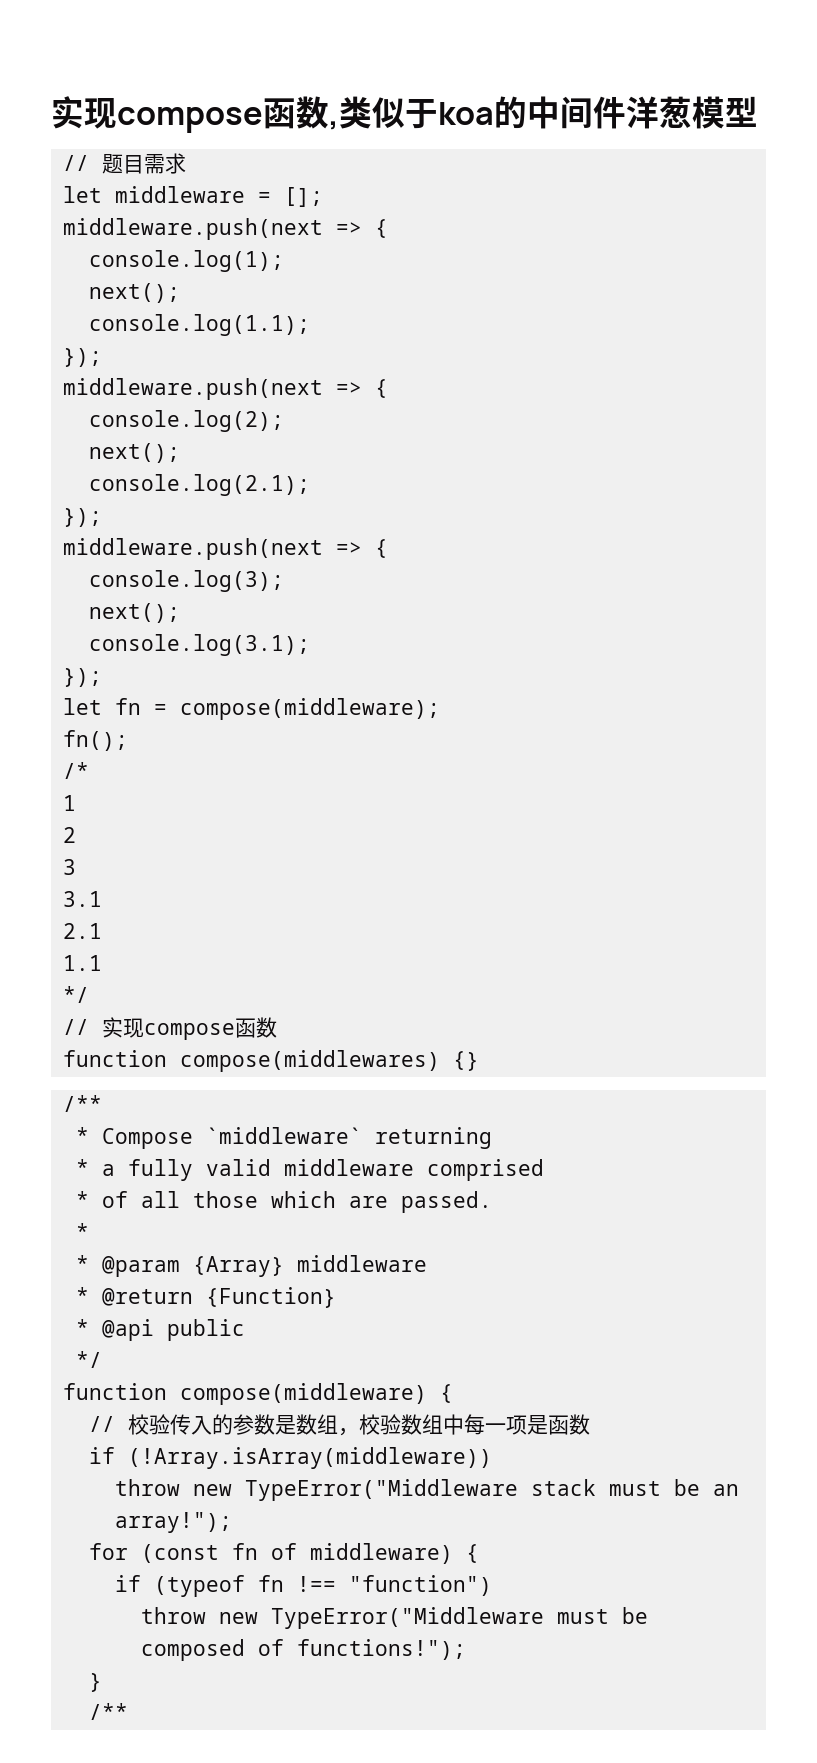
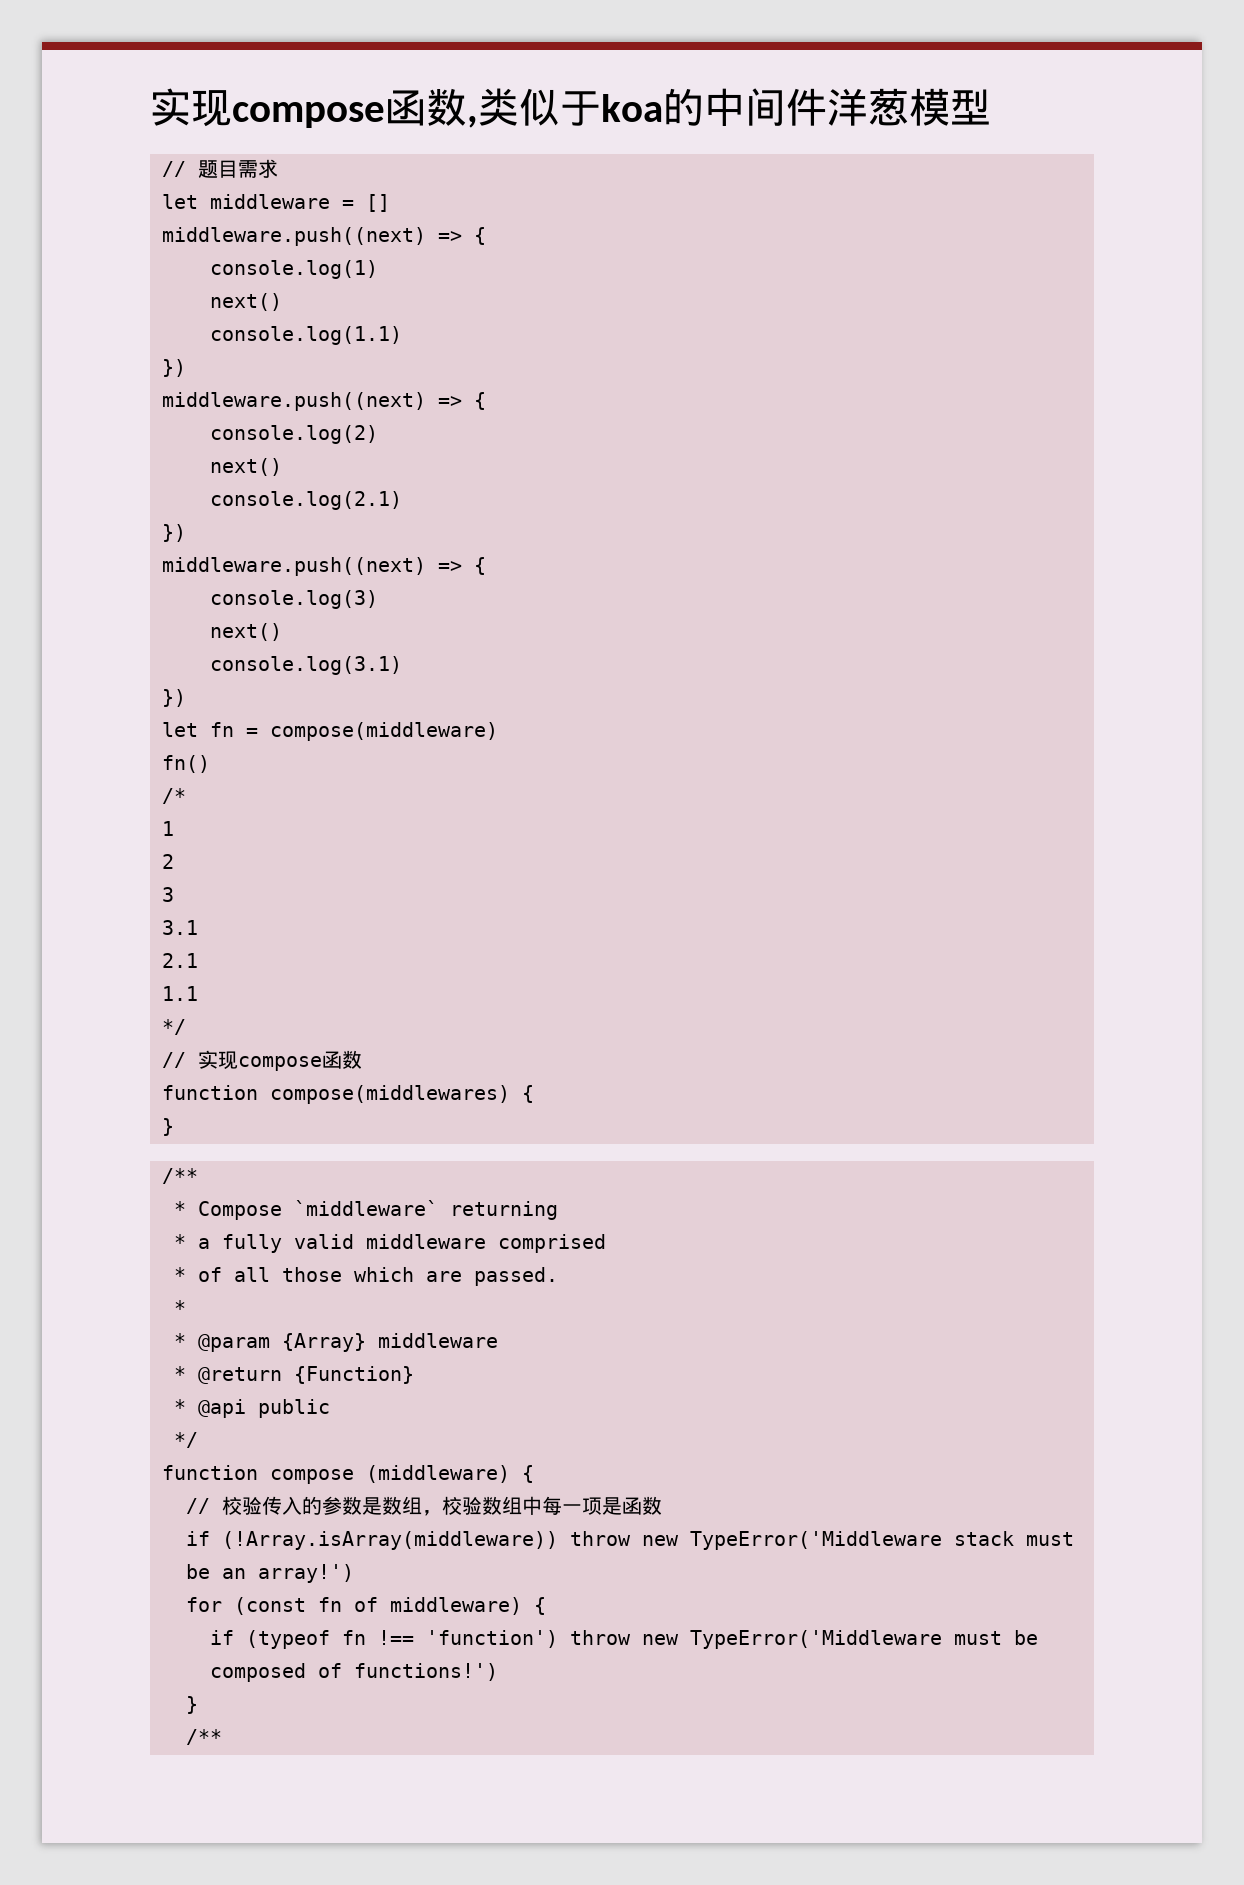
- let middleware = [];
- middleware.push(next => {
- console.log(1);
- next();
- console.log(1.1);
- });
- middleware.push(next => {
- console.log(2);
- next();
- console.log(2.1);
- });
- middleware.push(next => {
- console.log(3);
- next();
- console.log(3.1);
- });
+ let middleware = []
+ middleware.push((next) => {
+ console.log(1)
+ next()
+ console.log(1.1)
+ })
+ middleware.push((next) => {
+ console.log(2)
+ next()
+ console.log(2.1)
+ })
+ middleware.push((next) => {
+ console.log(3)
+ next()
+ console.log(3.1)
+ })
- let fn = compose(middleware);
- fn();
+ let fn = compose(middleware)
+ fn()
- function compose(middlewares) {}
+ function compose(middlewares) {
+ }
- function compose(middleware) {
+ function compose (middleware) {
- if (!Array.isArray(middleware))
- throw new TypeError("Middleware stack must be an array!");
+ if (!Array.isArray(middleware)) throw new TypeError('Middleware stack must be an array!')
- if (typeof fn !== "function")
- throw new TypeError("Middleware must be composed of functions!");
+ if (typeof fn !== 'function') throw new TypeError('Middleware must be composed of functions!')

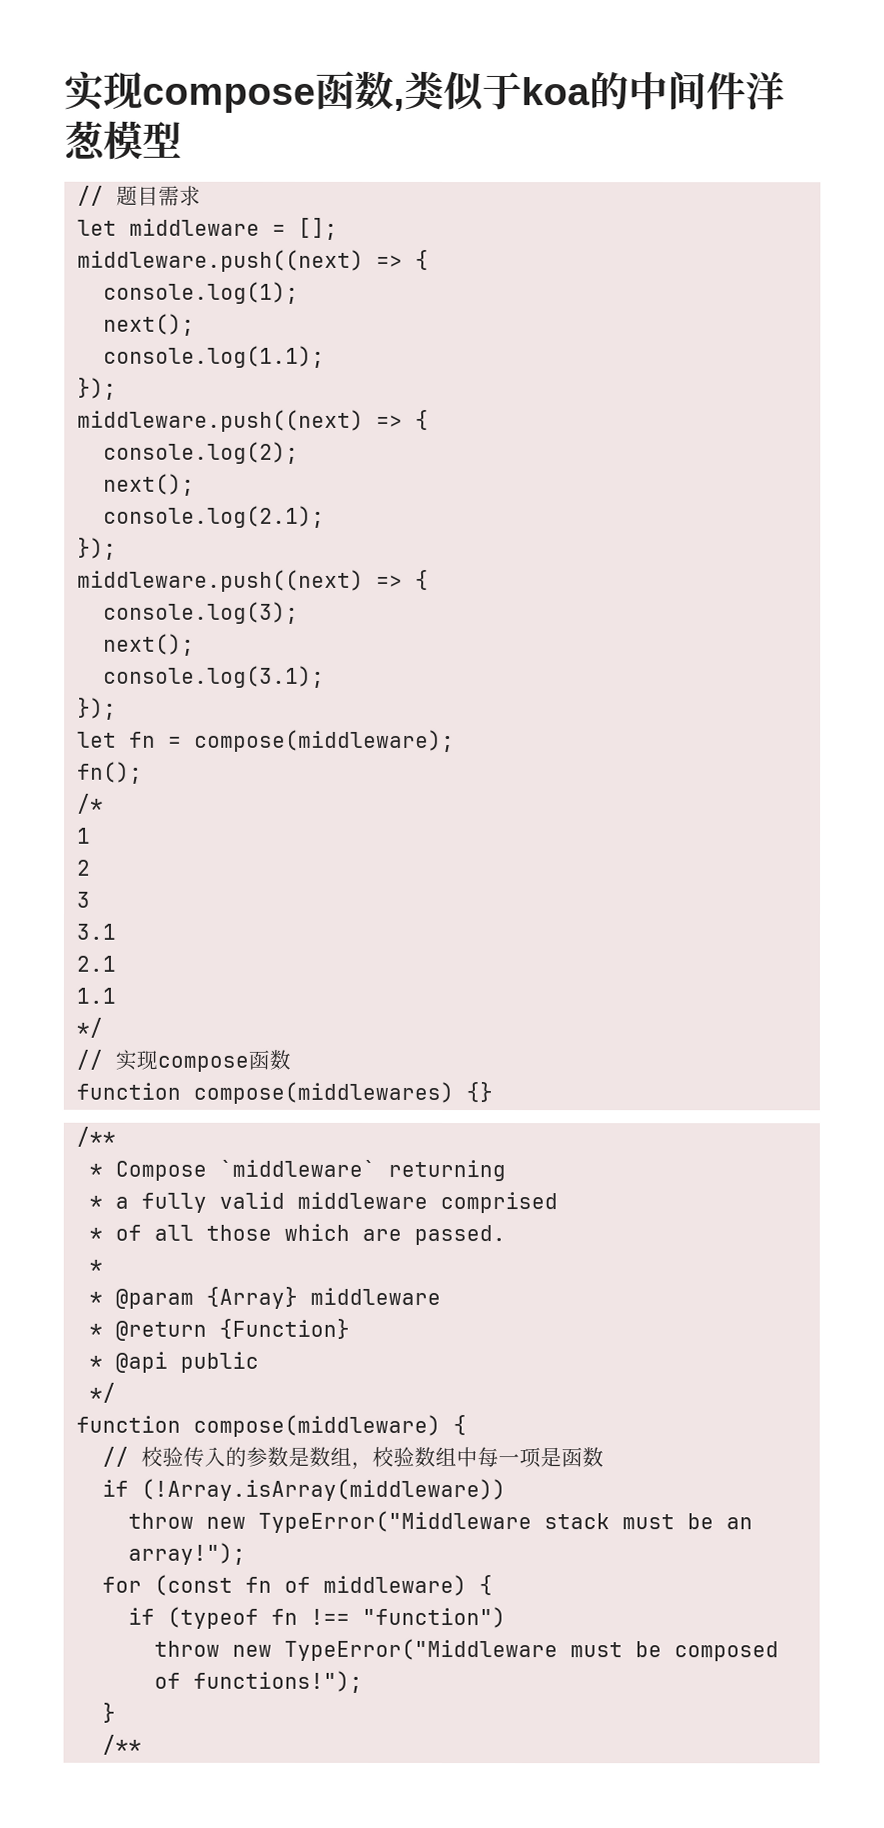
- let middleware = []
+ let middleware = [];
  middleware.push((next) => {
- console.log(1)
- next()
- console.log(1.1)
- })
+ console.log(1);
+ next();
+ console.log(1.1);
+ });
  middleware.push((next) => {
- console.log(2)
- next()
- console.log(2.1)
- })
+ console.log(2);
+ next();
+ console.log(2.1);
+ });
  middleware.push((next) => {
- console.log(3)
- next()
- console.log(3.1)
- })
+ console.log(3);
+ next();
+ console.log(3.1);
+ });
- let fn = compose(middleware)
- fn()
+ let fn = compose(middleware);
+ fn();
- function compose(middlewares) {
- }
+ function compose(middlewares) {}
- function compose (middleware) {
+ function compose(middleware) {
- if (!Array.isArray(middleware)) throw new TypeError('Middleware stack must be an array!')
+ if (!Array.isArray(middleware))
+ throw new TypeError("Middleware stack must be an array!");
- if (typeof fn !== 'function') throw new TypeError('Middleware must be composed of functions!')
+ if (typeof fn !== "function")
+ throw new TypeError("Middleware must be composed of functions!");

